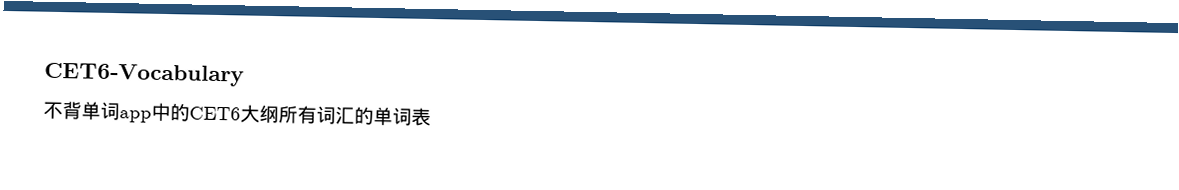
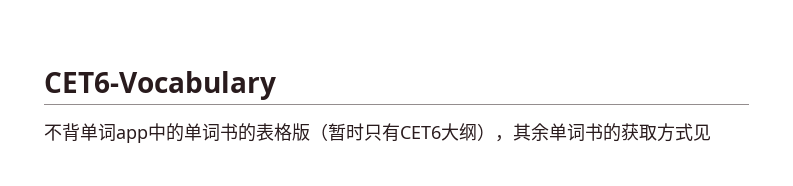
- 不背单词app中的CET6大纲所有词汇的单词表
+ 不背单词app中的单词书的表格版（暂时只有CET6大纲），其余单词书的获取方式见

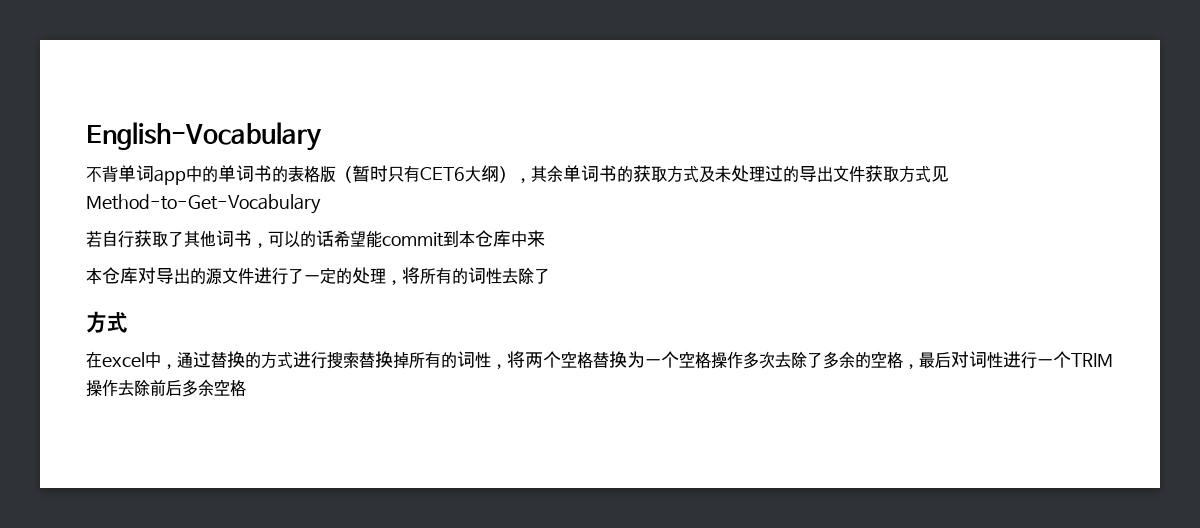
- CET6-Vocabulary
+ English-Vocabulary
- 不背单词app中的单词书的表格版（暂时只有CET6大纲），其余单词书的获取方式见
+ 不背单词app中的单词书的表格版（暂时只有CET6大纲），其余单词书的获取方式及未处理过的导出文件获取方式见Method-to-Get-Vocabulary
+ 若自行获取了其他词书，可以的话希望能commit到本仓库中来
+ 本仓库对导出的源文件进行了一定的处理，将所有的词性去除了
+ 方式
+ 在excel中，通过替换的方式进行搜索替换掉所有的词性，将两个空格替换为一个空格操作多次去除了多余的空格，最后对词性进行一个TRIM操作去除前后多余空格

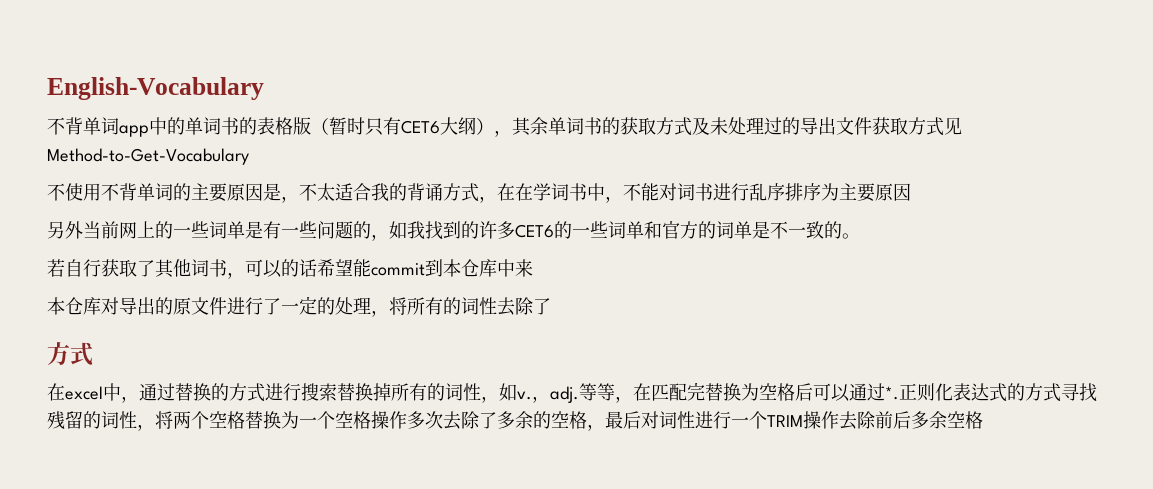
+ 不使用不背单词的主要原因是，不太适合我的背诵方式，在在学词书中，不能对词书进行乱序排序为主要原因
+ 另外当前网上的一些词单是有一些问题的，如我找到的许多CET6的一些词单和官方的词单是不一致的。
- 本仓库对导出的源文件进行了一定的处理，将所有的词性去除了
+ 本仓库对导出的原文件进行了一定的处理，将所有的词性去除了
- 在excel中，通过替换的方式进行搜索替换掉所有的词性，将两个空格替换为一个空格操作多次去除了多余的空格，最后对词性进行一个TRIM操作去除前后多余空格
+ 在excel中，通过替换的方式进行搜索替换掉所有的词性，如v.，adj.等等，在匹配完替换为空格后可以通过*.正则化表达式的方式寻找残留的词性，将两个空格替换为一个空格操作多次去除了多余的空格，最后对词性进行一个TRIM操作去除前后多余空格

